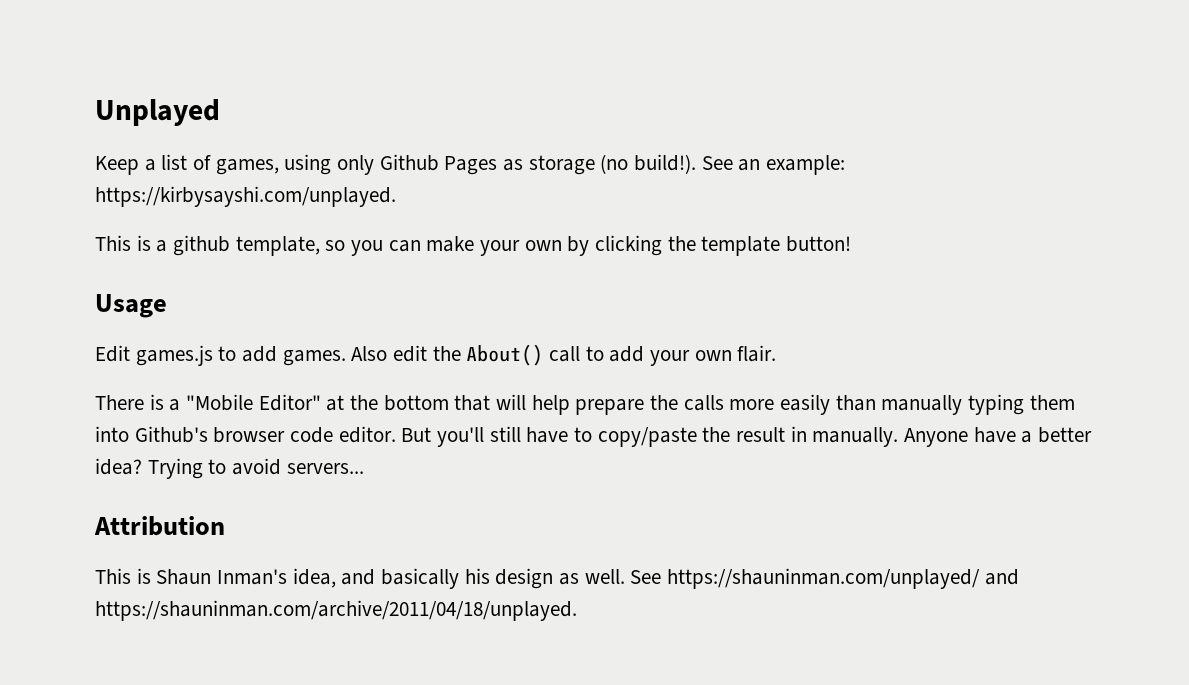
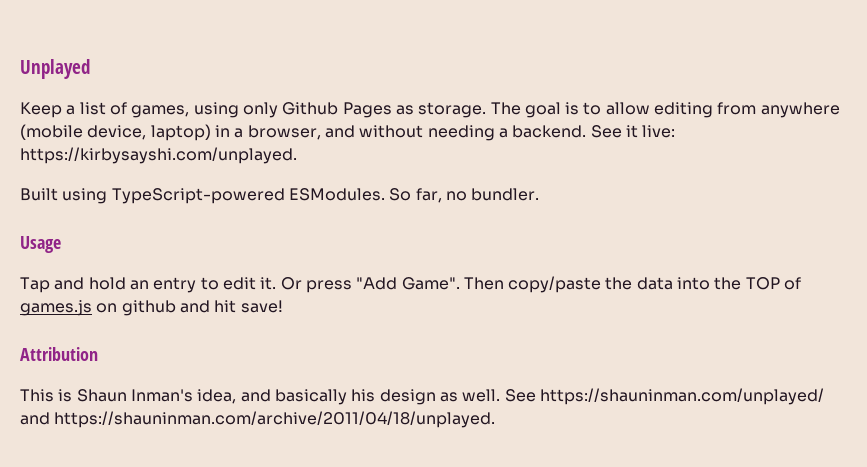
- Keep a list of games, using only Github Pages as storage (no build!). See an example: https://kirbysayshi.com/unplayed.
- This is a github template, so you can make your own by clicking the template button!
+ Keep a list of games, using only Github Pages as storage. The goal is to allow editing from anywhere (mobile device, laptop) in a browser, and without needing a backend. See it live: https://kirbysayshi.com/unplayed.
+ Built using TypeScript-powered ESModules. So far, no bundler.
  Usage
- Edit games.js to add games. Also edit the About() call to add your own flair.
- There is a "Mobile Editor" at the bottom that will help prepare the calls more easily than manually typing them into Github's browser code editor. But you'll still have to copy/paste the result in manually. Anyone have a better idea? Trying to avoid servers...
+ Tap and hold an entry to edit it. Or press "Add Game". Then copy/paste the data into the TOP of games.js on github and hit save!

